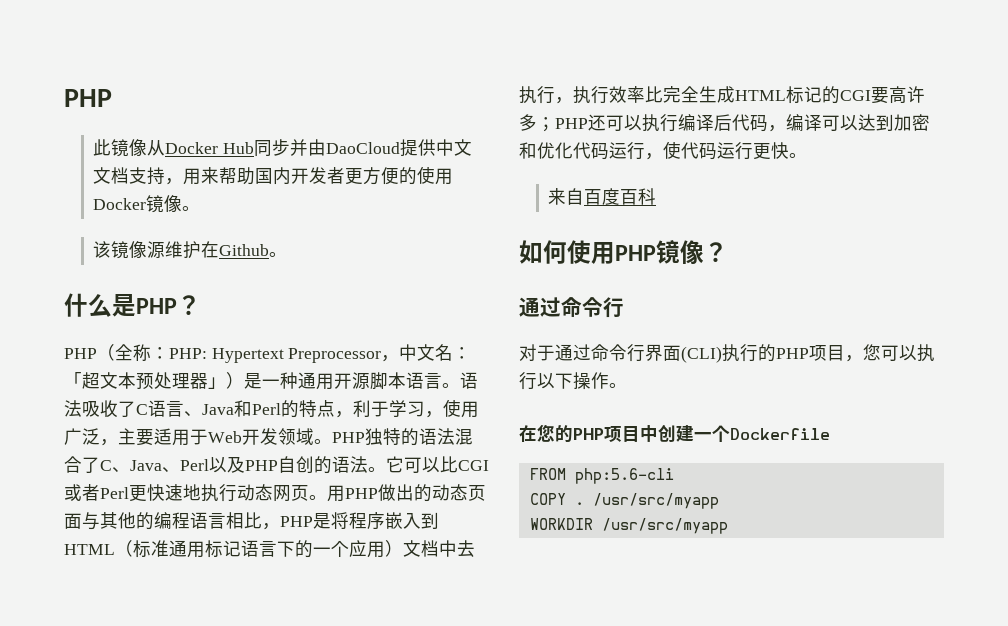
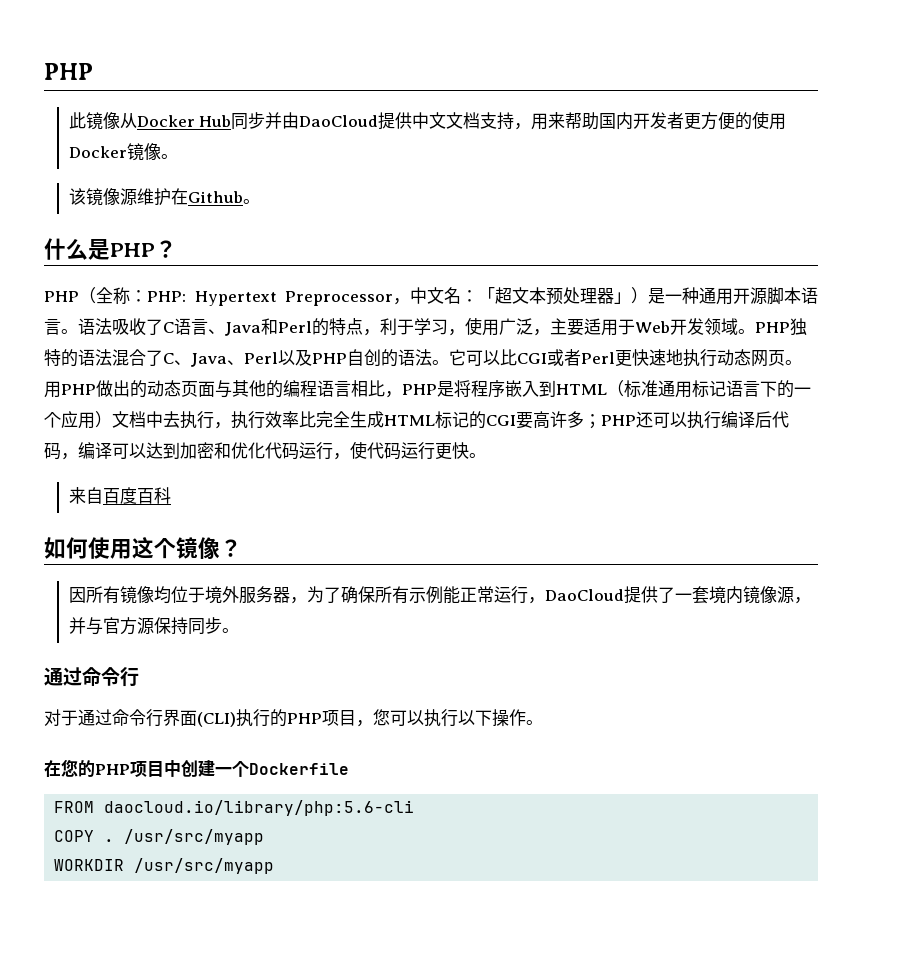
- 如何使用PHP镜像？
+ 如何使用这个镜像？
+ 因所有镜像均位于境外服务器，为了确保所有示例能正常运行，DaoCloud提供了一套境内镜像源，并与官方源保持同步。
- FROM php:5.6-cli
+ FROM daocloud.io/library/php:5.6-cli

